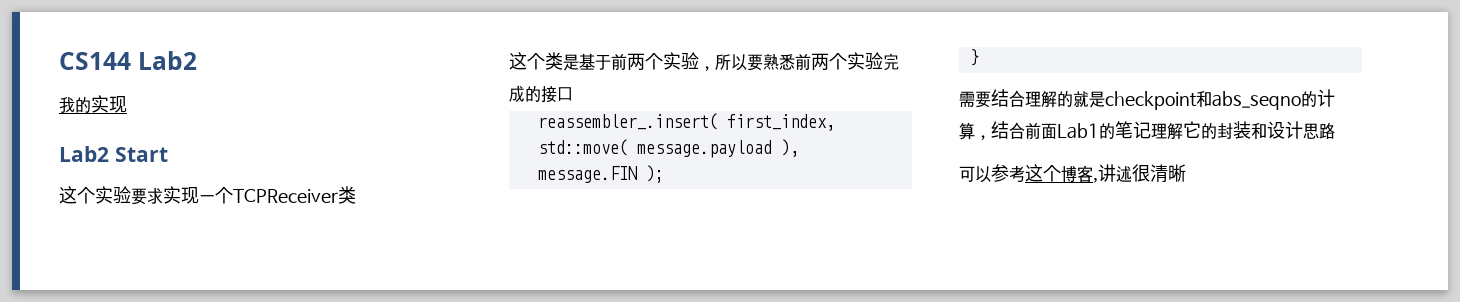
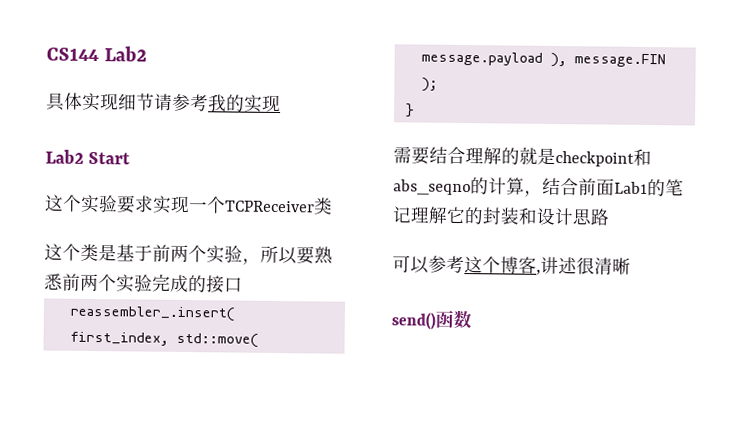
- 我的实现
+ 具体实现细节请参考我的实现
+ send()函数

